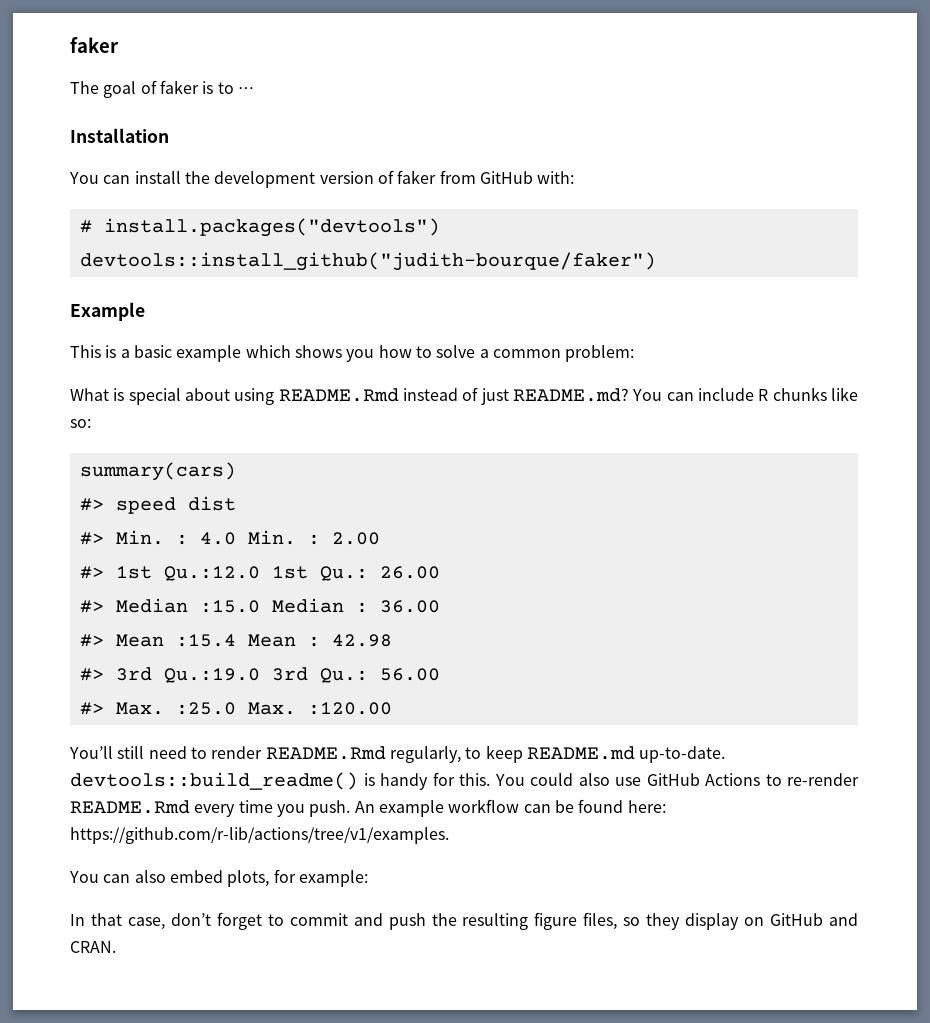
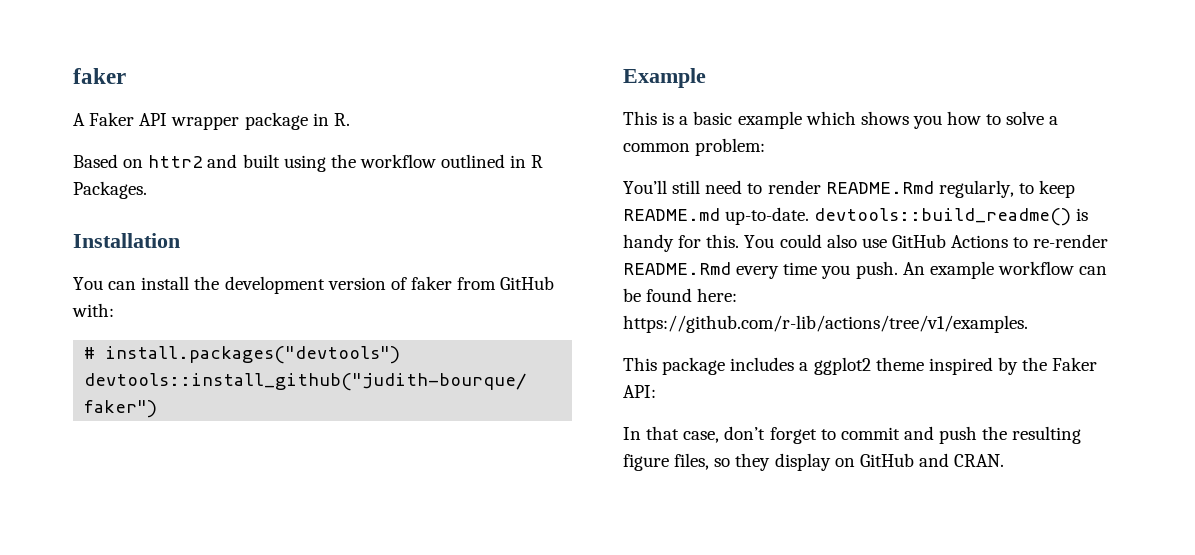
- The goal of faker is to …
+ A Faker API wrapper package in R.
+ Based on httr2 and built using the workflow outlined in R Packages.
- What is special about using README.Rmd instead of just README.md? You can include R chunks like so:
- summary(cars)
- #> speed dist
- #> Min. : 4.0 Min. : 2.00
- #> 1st Qu.:12.0 1st Qu.: 26.00
- #> Median :15.0 Median : 36.00
- #> Mean :15.4 Mean : 42.98
- #> 3rd Qu.:19.0 3rd Qu.: 56.00
- #> Max. :25.0 Max. :120.00
- You can also embed plots, for example:
+ This package includes a ggplot2 theme inspired by the Faker API:

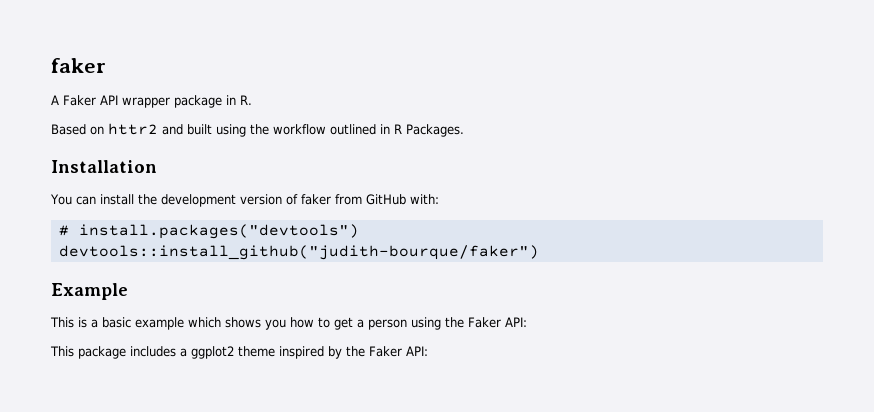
- This is a basic example which shows you how to solve a common problem:
- You’ll still need to render README.Rmd regularly, to keep README.md up-to-date. devtools::build_readme() is handy for this. You could also use GitHub Actions to re-render README.Rmd every time you push. An example workflow can be found here: https://github.com/r-lib/actions/tree/v1/examples.
+ This is a basic example which shows you how to get a person using the Faker API:
- In that case, don’t forget to commit and push the resulting figure files, so they display on GitHub and CRAN.

